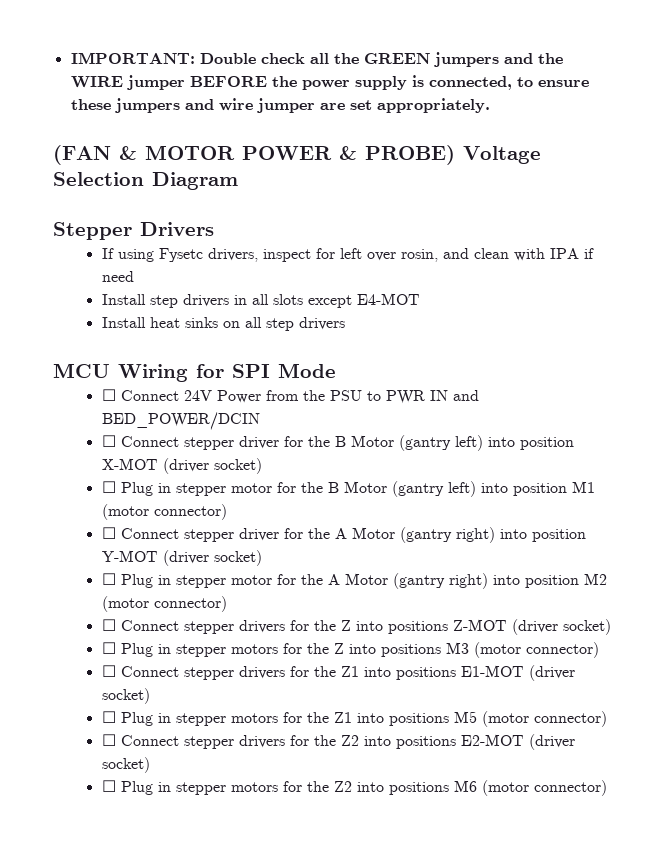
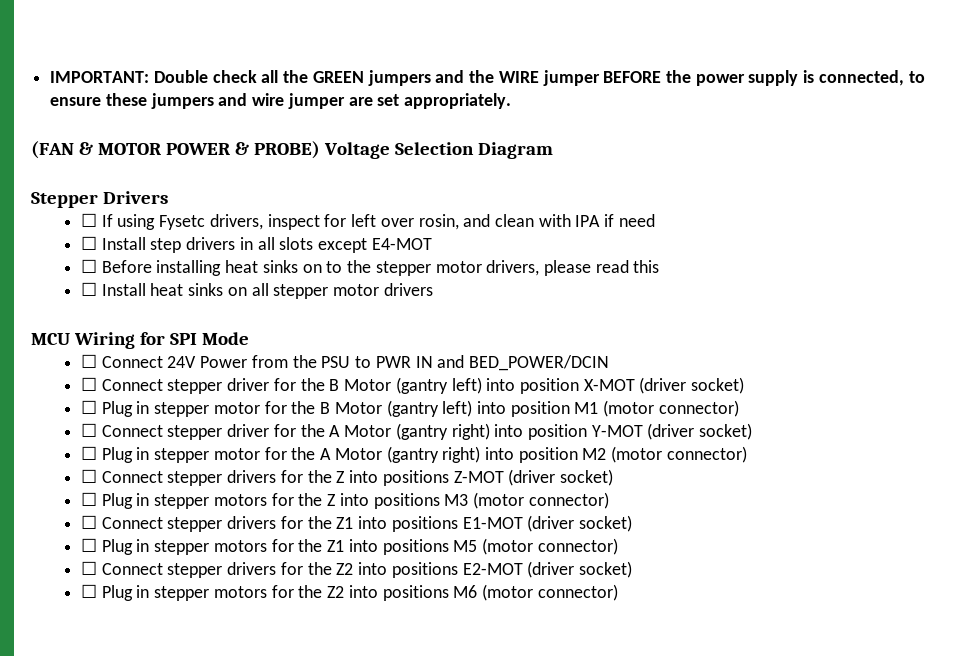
- If using Fysetc drivers, inspect for left over rosin, and clean with IPA if need
+ ☐ If using Fysetc drivers, inspect for left over rosin, and clean with IPA if need
- Install step drivers in all slots except E4-MOT
+ ☐ Install step drivers in all slots except E4-MOT
- Install heat sinks on all step drivers
+ ☐ Before installing heat sinks on to the stepper motor drivers, please read this
+ ☐ Install heat sinks on all stepper motor drivers

